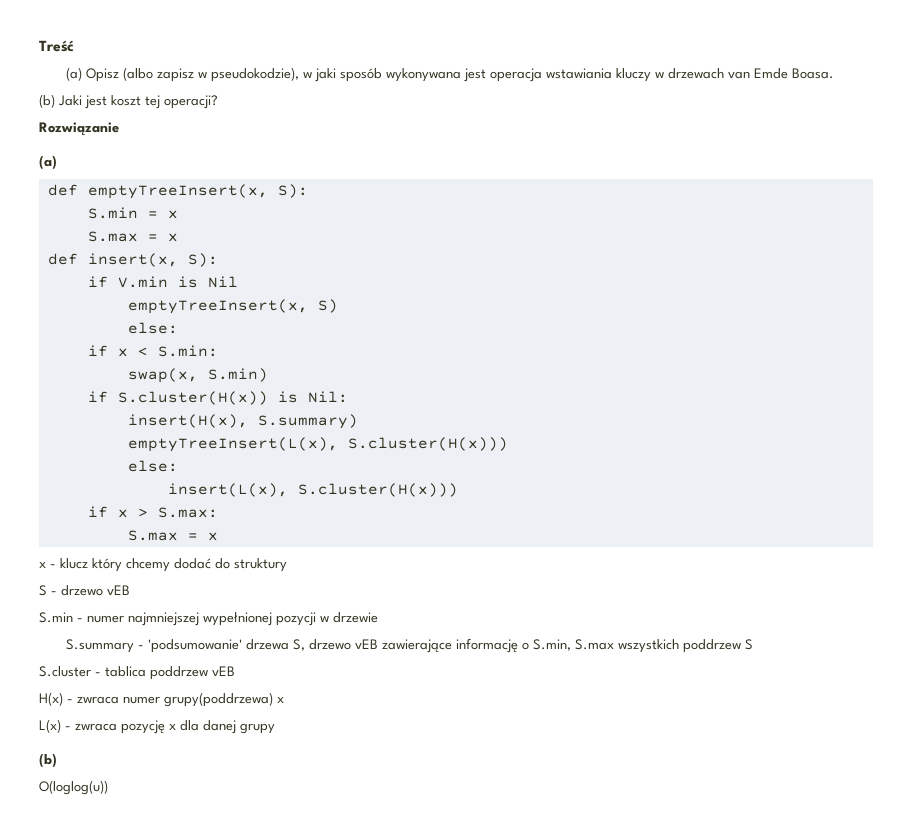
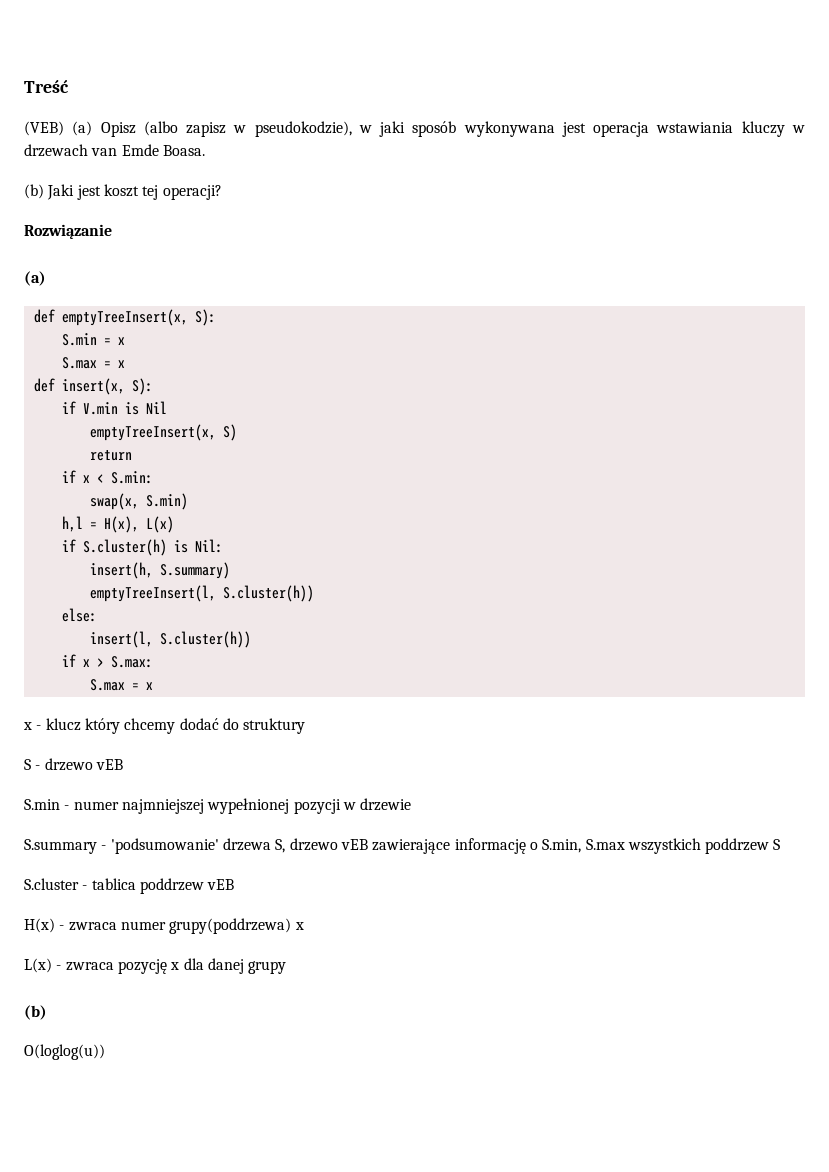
- (a) Opisz (albo zapisz w pseudokodzie), w jaki sposób wykonywana jest operacja wstawiania kluczy w drzewach van Emde Boasa.
+ (VEB) (a) Opisz (albo zapisz w pseudokodzie), w jaki sposób wykonywana jest operacja wstawiania kluczy w drzewach van Emde Boasa.
  emptyTreeInsert(x, S)
- else:
+ return
- if S.cluster(H(x)) is Nil:
+ h,l = H(x), L(x)
+ if S.cluster(h) is Nil:
- insert(H(x), S.summary)
+ insert(h, S.summary)
- emptyTreeInsert(L(x), S.cluster(H(x)))
+ emptyTreeInsert(l, S.cluster(h))
  else:
- insert(L(x), S.cluster(H(x)))
+ insert(l, S.cluster(h))

